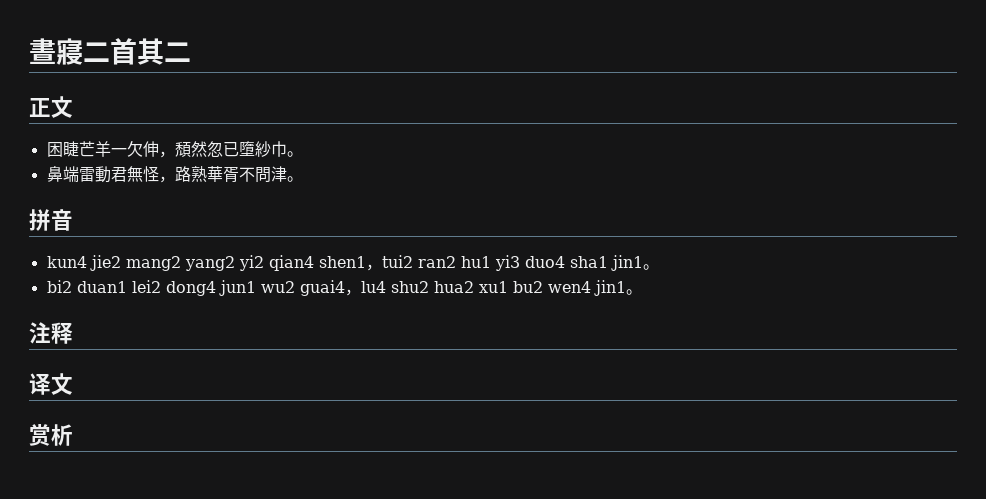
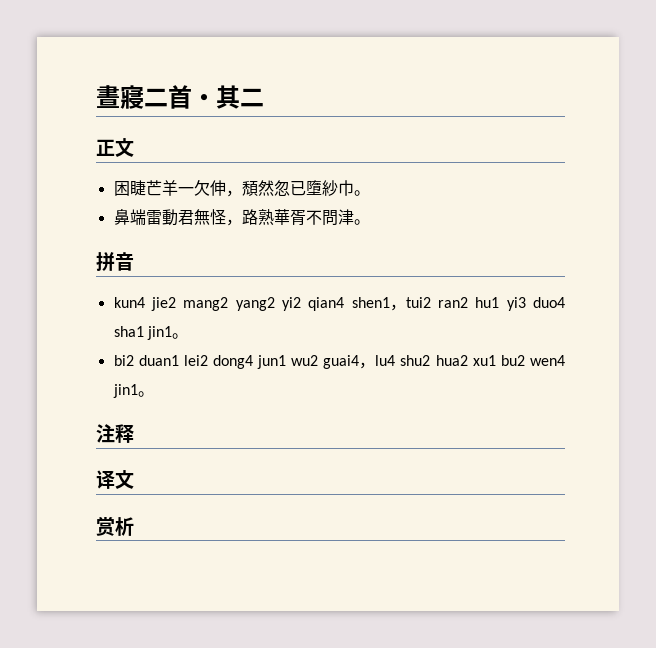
- 晝寢二首其二
+ 晝寢二首・其二

